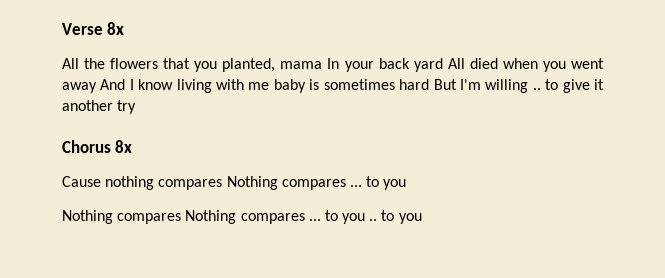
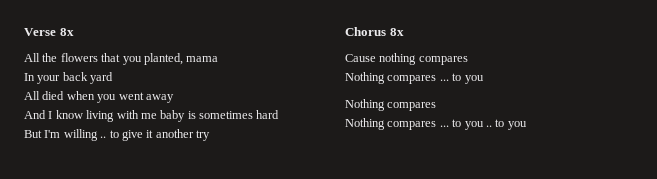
- All the flowers that you planted, mama In your back yard All died when you went away And I know living with me baby is sometimes hard But I'm willing .. to give it another try
+ All the flowers that you planted, mama
+ In your back yard
+ All died when you went away
+ And I know living with me baby is sometimes hard
+ But I'm willing .. to give it another try
- Cause nothing compares Nothing compares ... to you
- Nothing compares Nothing compares ... to you .. to you
+ Cause nothing compares
+ Nothing compares ... to you
+ Nothing compares
+ Nothing compares ... to you .. to you

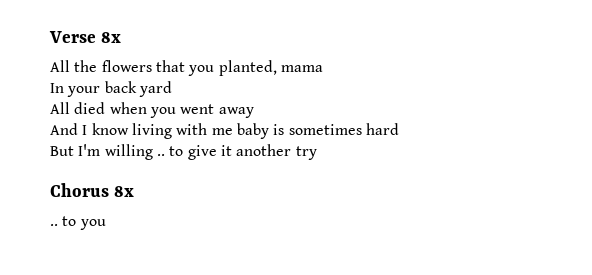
- Cause nothing compares
- Nothing compares ... to you
- Nothing compares
- Nothing compares ... to you .. to you
+ .. to you

